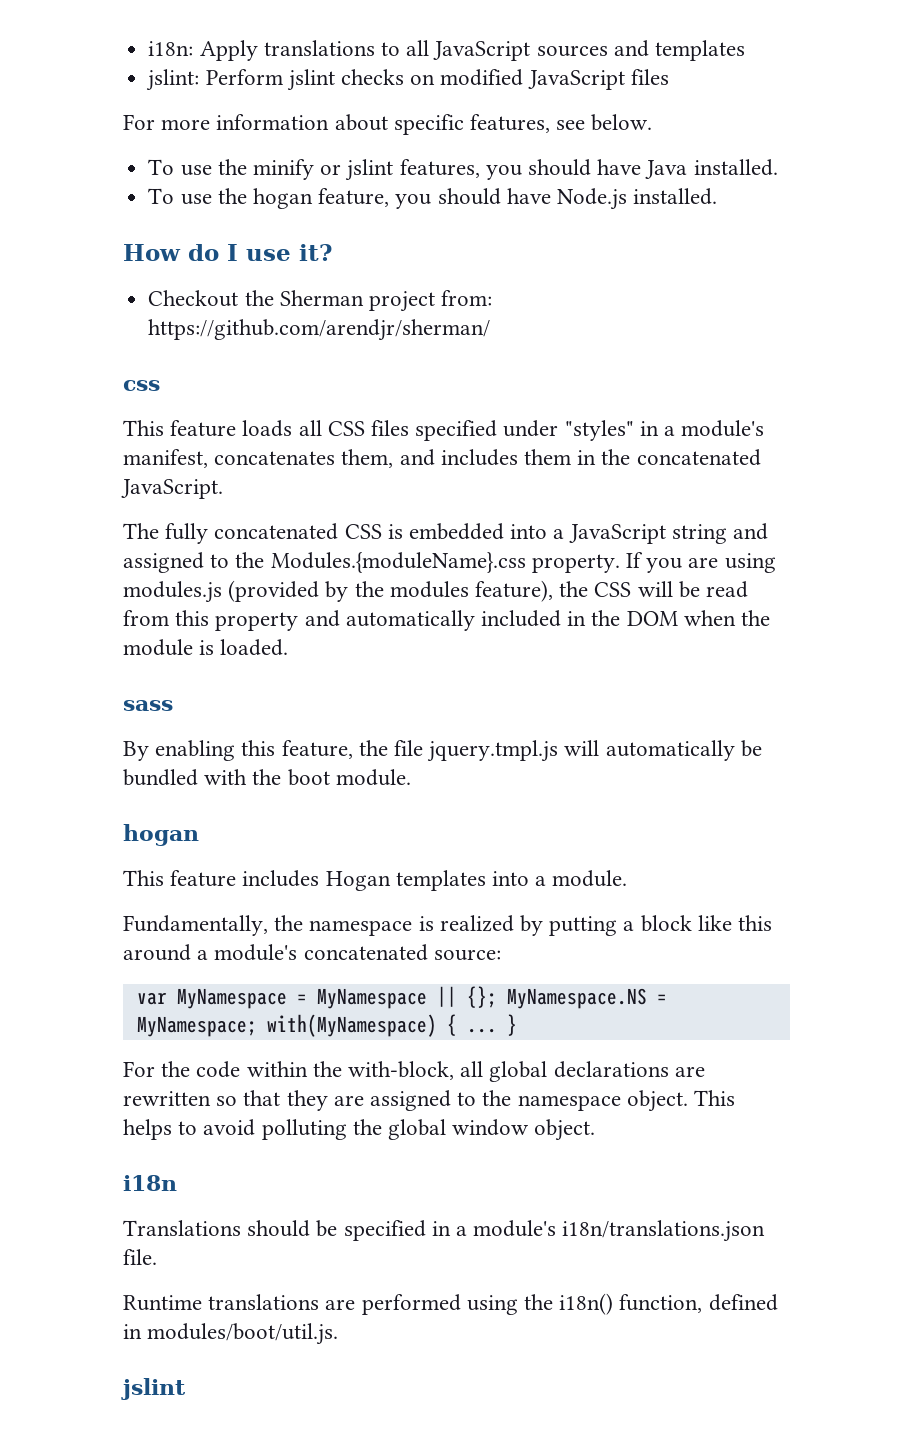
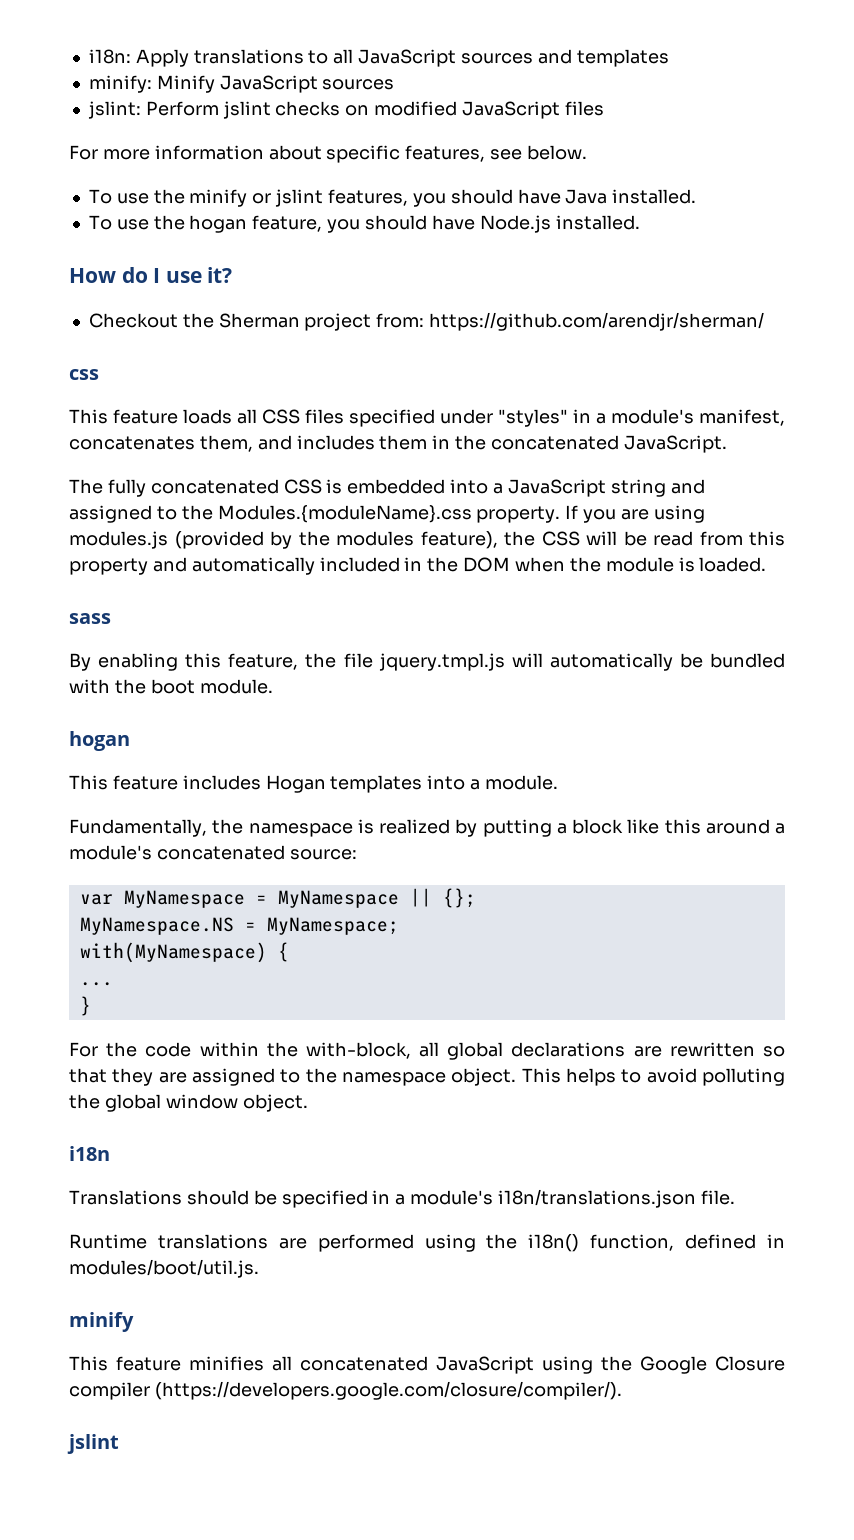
+ minify: Minify JavaScript sources
- var MyNamespace = MyNamespace || {}; MyNamespace.NS = MyNamespace; with(MyNamespace) { ... }
+ var MyNamespace = MyNamespace || {};
+ MyNamespace.NS = MyNamespace;
+ with(MyNamespace) {
+ ...
+ }
  Runtime translations are performed using the i18n() function, defined in modules/boot/util.js.
+ minify
+ This feature minifies all concatenated JavaScript using the Google Closure compiler (https://developers.google.com/closure/compiler/).

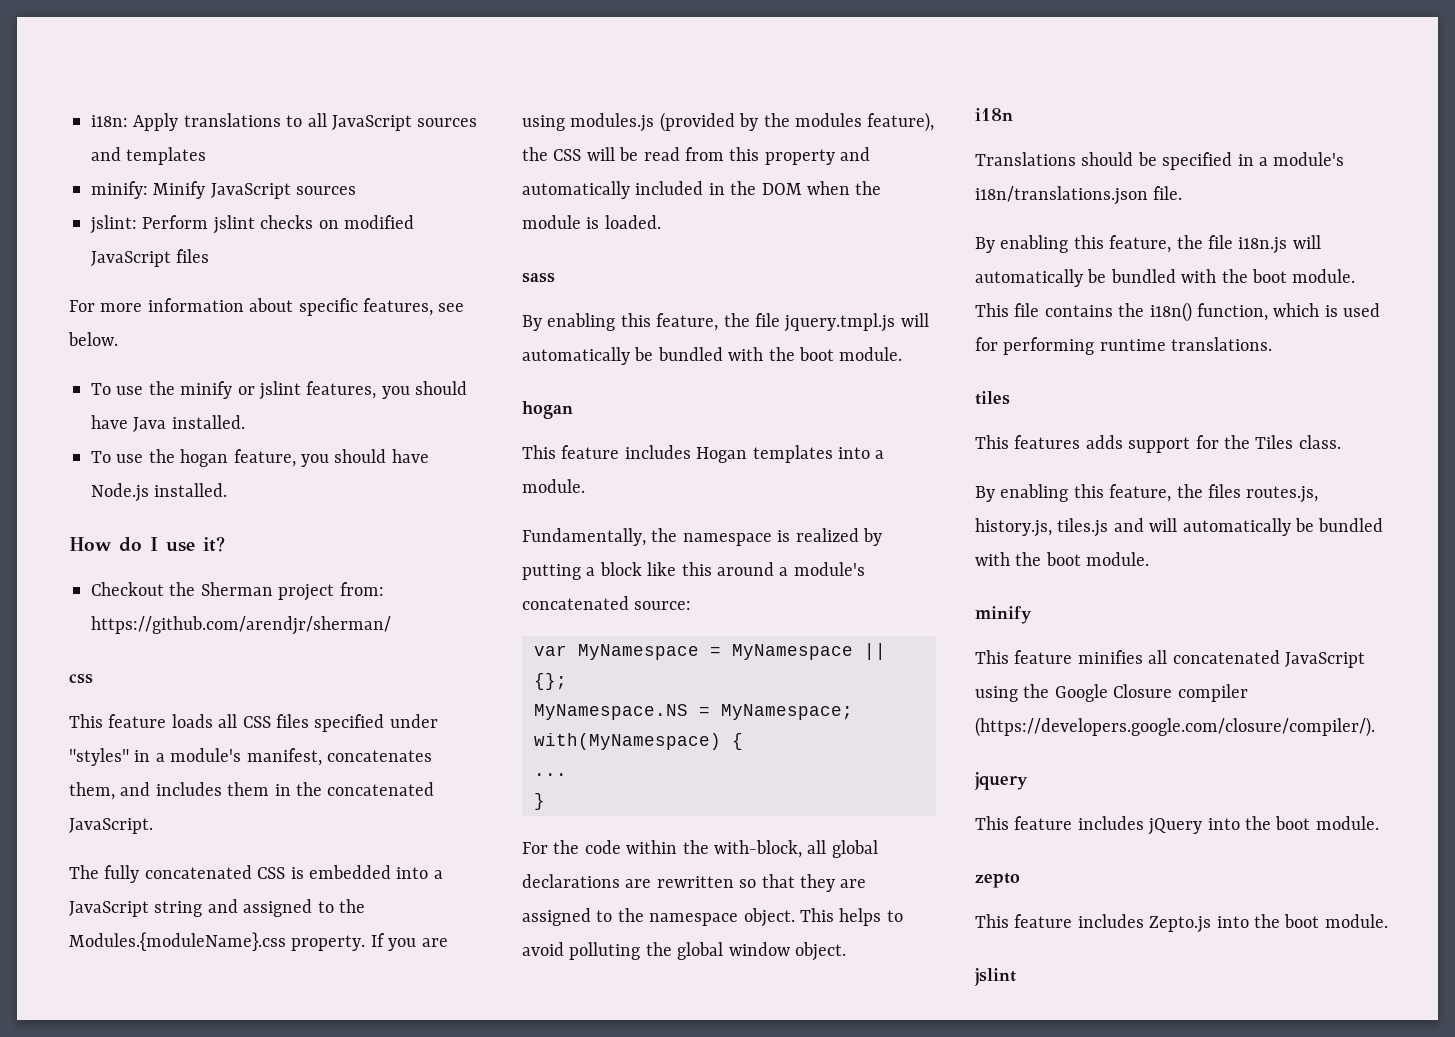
- Runtime translations are performed using the i18n() function, defined in modules/boot/util.js.
+ By enabling this feature, the file i18n.js will automatically be bundled with the boot module. This file contains the i18n() function, which is used for performing runtime translations.
+ tiles
+ This features adds support for the Tiles class.
+ By enabling this feature, the files routes.js, history.js, tiles.js and will automatically be bundled with the boot module.
+ jquery
+ This feature includes jQuery into the boot module.
+ zepto
+ This feature includes Zepto.js into the boot module.

